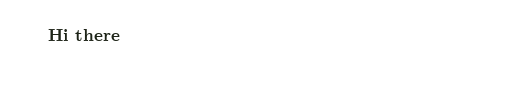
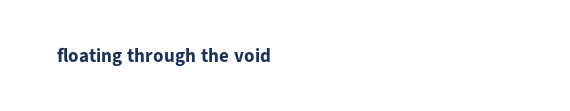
- Hi there
+ floating through the void

